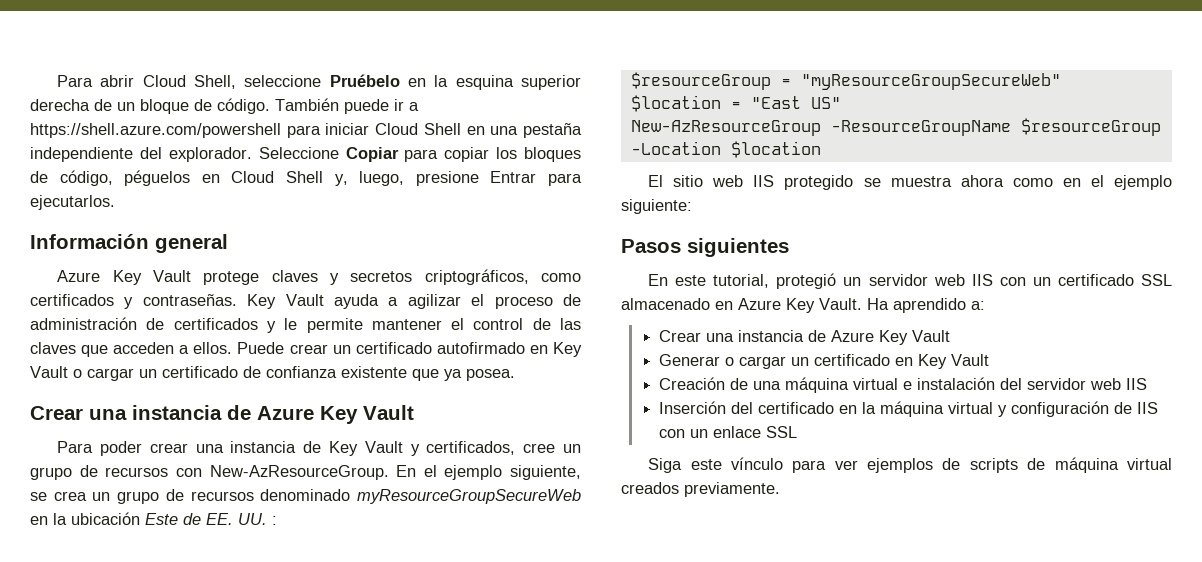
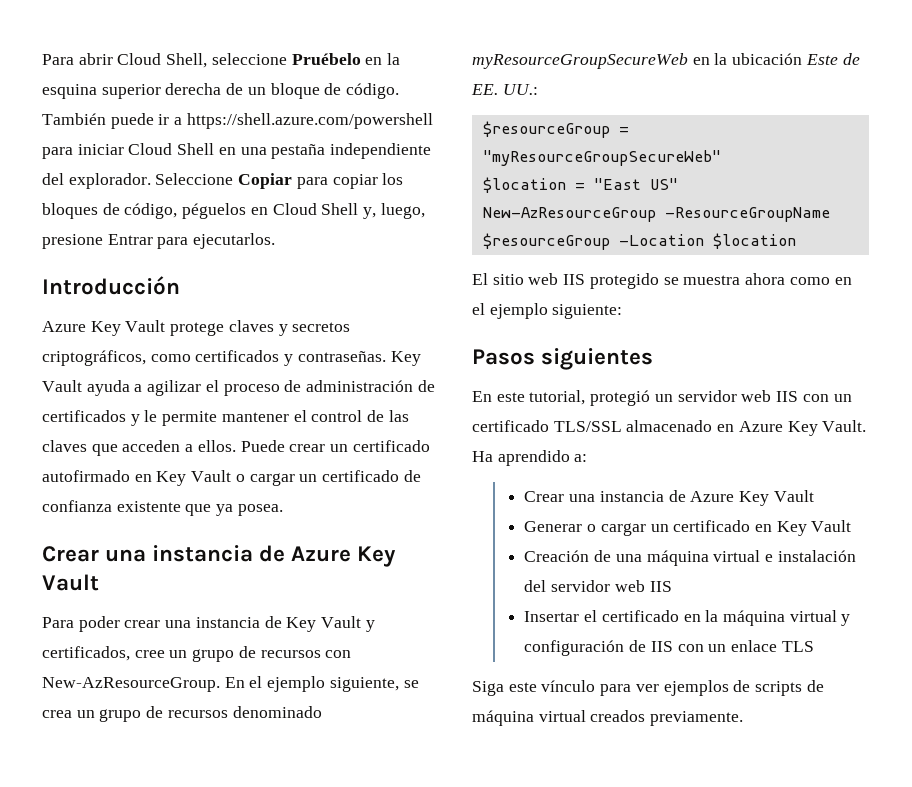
- Información general
+ Introducción
- En el ejemplo siguiente, se crea un grupo de recursos denominado myResourceGroupSecureWeb en la ubicación Este de EE. UU. :
+ En el ejemplo siguiente, se crea un grupo de recursos denominado myResourceGroupSecureWeb en la ubicación Este de EE. UU.:
- En este tutorial, protegió un servidor web IIS con un certificado SSL almacenado en Azure Key Vault.
+ En este tutorial, protegió un servidor web IIS con un certificado TLS/SSL almacenado en Azure Key Vault.
- Inserción del certificado en la máquina virtual y configuración de IIS con un enlace SSL
+ Insertar el certificado en la máquina virtual y configuración de IIS con un enlace TLS

